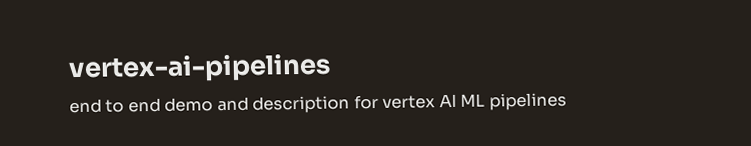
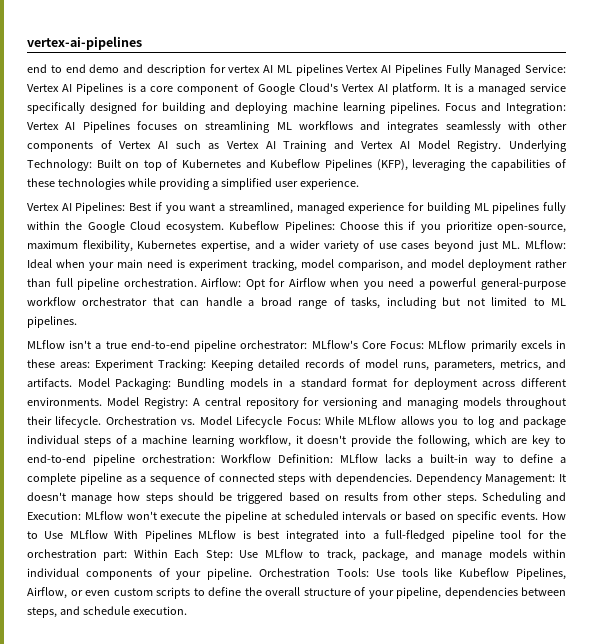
- end to end demo and description for vertex AI ML pipelines
+ end to end demo and description for vertex AI ML pipelines Vertex AI Pipelines Fully Managed Service: Vertex AI Pipelines is a core component of Google Cloud's Vertex AI platform. It is a managed service specifically designed for building and deploying machine learning pipelines. Focus and Integration: Vertex AI Pipelines focuses on streamlining ML workflows and integrates seamlessly with other components of Vertex AI such as Vertex AI Training and Vertex AI Model Registry. Underlying Technology: Built on top of Kubernetes and Kubeflow Pipelines (KFP), leveraging the capabilities of these technologies while providing a simplified user experience.
+ Vertex AI Pipelines: Best if you want a streamlined, managed experience for building ML pipelines fully within the Google Cloud ecosystem. Kubeflow Pipelines: Choose this if you prioritize open-source, maximum flexibility, Kubernetes expertise, and a wider variety of use cases beyond just ML. MLflow: Ideal when your main need is experiment tracking, model comparison, and model deployment rather than full pipeline orchestration. Airflow: Opt for Airflow when you need a powerful general-purpose workflow orchestrator that can handle a broad range of tasks, including but not limited to ML pipelines.
+ MLflow isn't a true end-to-end pipeline orchestrator: MLflow's Core Focus: MLflow primarily excels in these areas: Experiment Tracking: Keeping detailed records of model runs, parameters, metrics, and artifacts. Model Packaging: Bundling models in a standard format for deployment across different environments. Model Registry: A central repository for versioning and managing models throughout their lifecycle. Orchestration vs. Model Lifecycle Focus: While MLflow allows you to log and package individual steps of a machine learning workflow, it doesn't provide the following, which are key to end-to-end pipeline orchestration: Workflow Definition: MLflow lacks a built-in way to define a complete pipeline as a sequence of connected steps with dependencies. Dependency Management: It doesn't manage how steps should be triggered based on results from other steps. Scheduling and Execution: MLflow won't execute the pipeline at scheduled intervals or based on specific events. How to Use MLflow With Pipelines MLflow is best integrated into a full-fledged pipeline tool for the orchestration part: Within Each Step: Use MLflow to track, package, and manage models within individual components of your pipeline. Orchestration Tools: Use tools like Kubeflow Pipelines, Airflow, or even custom scripts to define the overall structure of your pipeline, dependencies between steps, and schedule execution.

